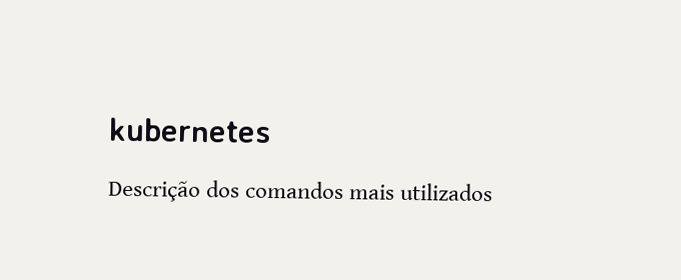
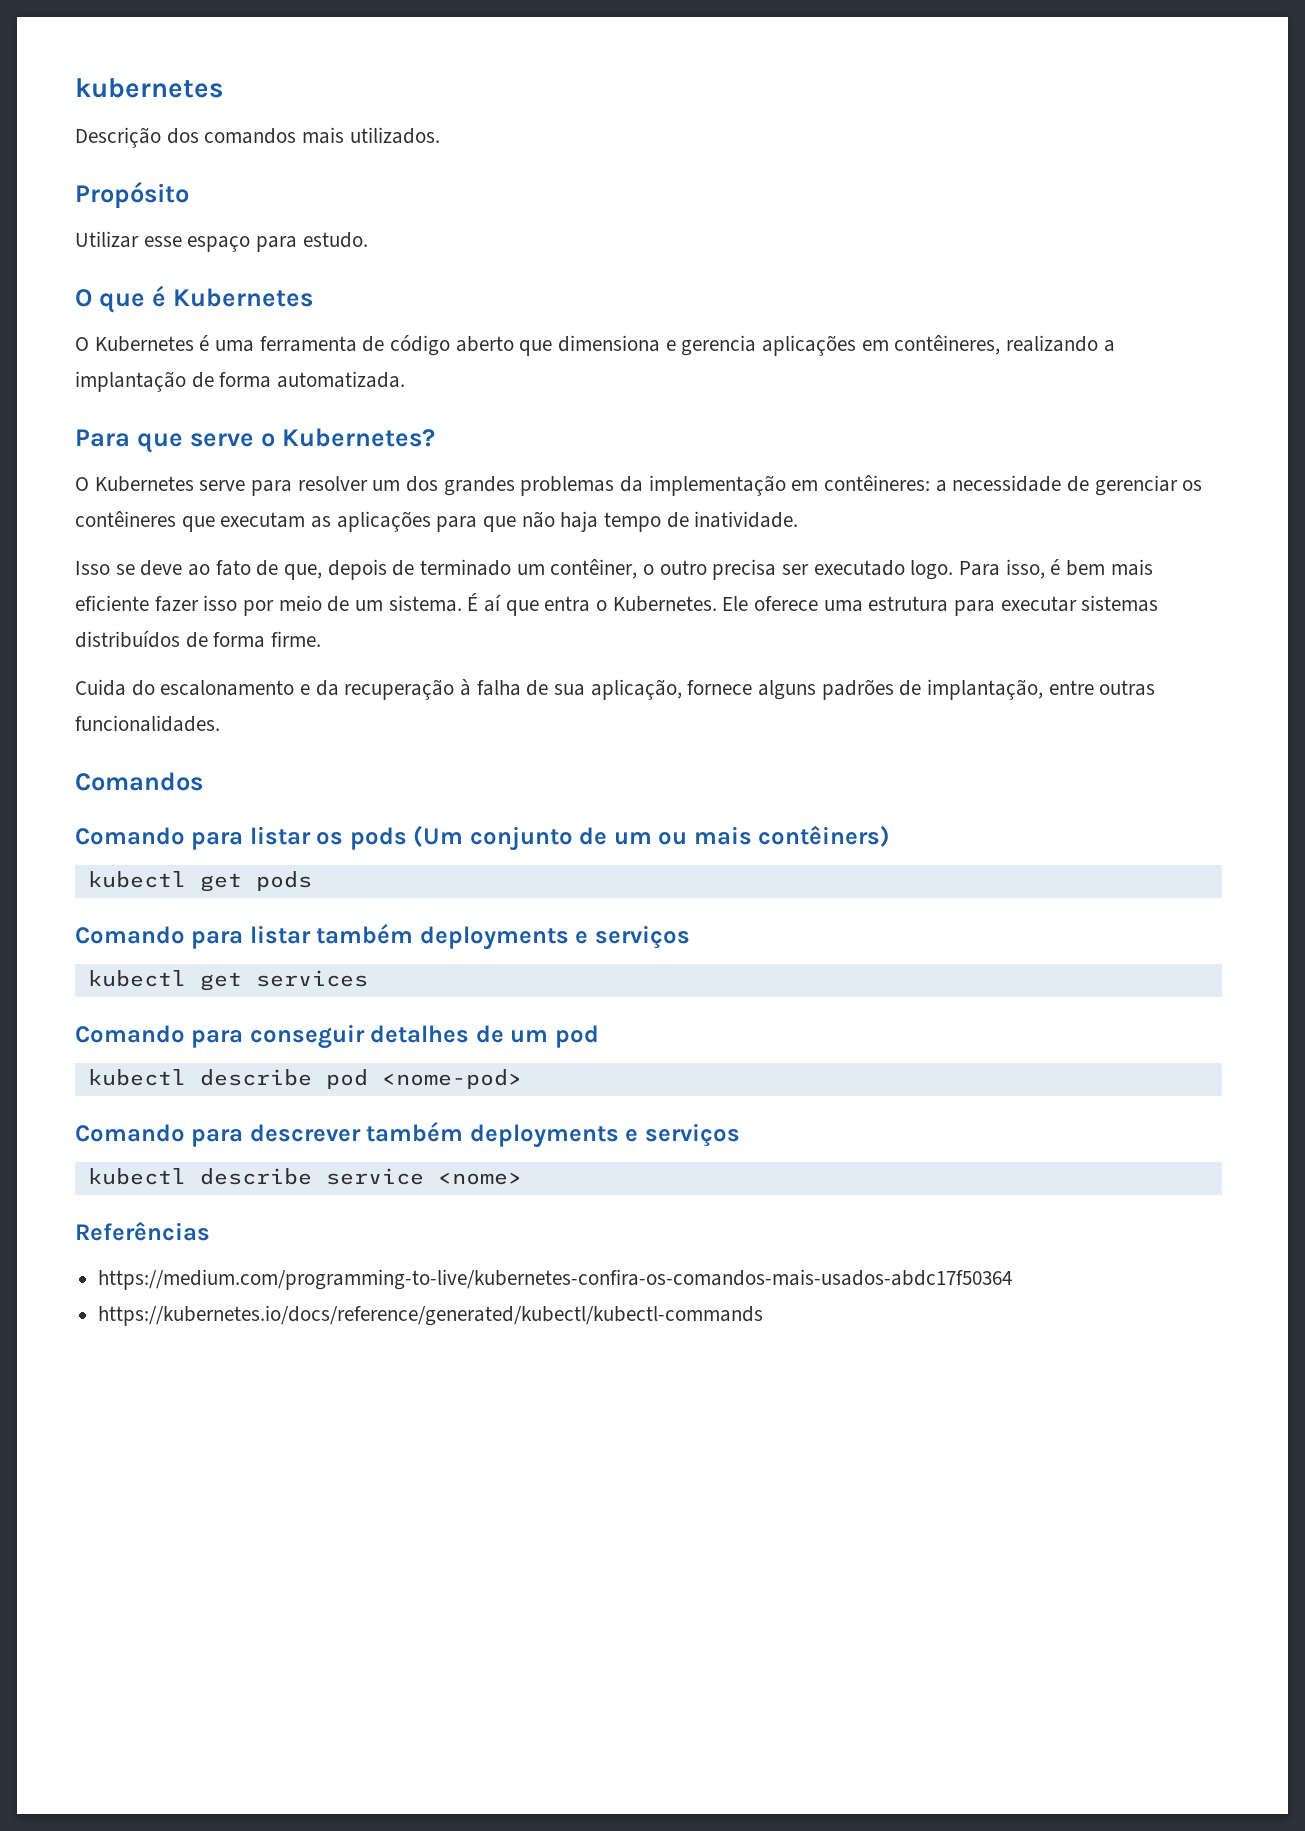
- Descrição dos comandos mais utilizados
+ Descrição dos comandos mais utilizados.
+ Propósito
+ Utilizar esse espaço para estudo.
+ O que é Kubernetes
+ O Kubernetes é uma ferramenta de código aberto que dimensiona e gerencia aplicações em contêineres, realizando a implantação de forma automatizada.
+ Para que serve o Kubernetes?
+ O Kubernetes serve para resolver um dos grandes problemas da implementação em contêineres: a necessidade de gerenciar os contêineres que executam as aplicações para que não haja tempo de inatividade.
+ Isso se deve ao fato de que, depois de terminado um contêiner, o outro precisa ser executado logo. Para isso, é bem mais eficiente fazer isso por meio de um sistema. É aí que entra o Kubernetes. Ele oferece uma estrutura para executar sistemas distribuídos de forma firme.
+ Cuida do escalonamento e da recuperação à falha de sua aplicação, fornece alguns padrões de implantação, entre outras funcionalidades.
+ Comandos
+ Comando para listar os pods (Um conjunto de um ou mais contêiners)
+ kubectl get pods
+ Comando para listar também deployments e serviços
+ kubectl get services
+ Comando para conseguir detalhes de um pod
+ kubectl describe pod <nome-pod>
+ Comando para descrever também deployments e serviços
+ kubectl describe service <nome>
+ Referências
+ https://medium.com/programming-to-live/kubernetes-confira-os-comandos-mais-usados-abdc17f50364
+ https://kubernetes.io/docs/reference/generated/kubectl/kubectl-commands

